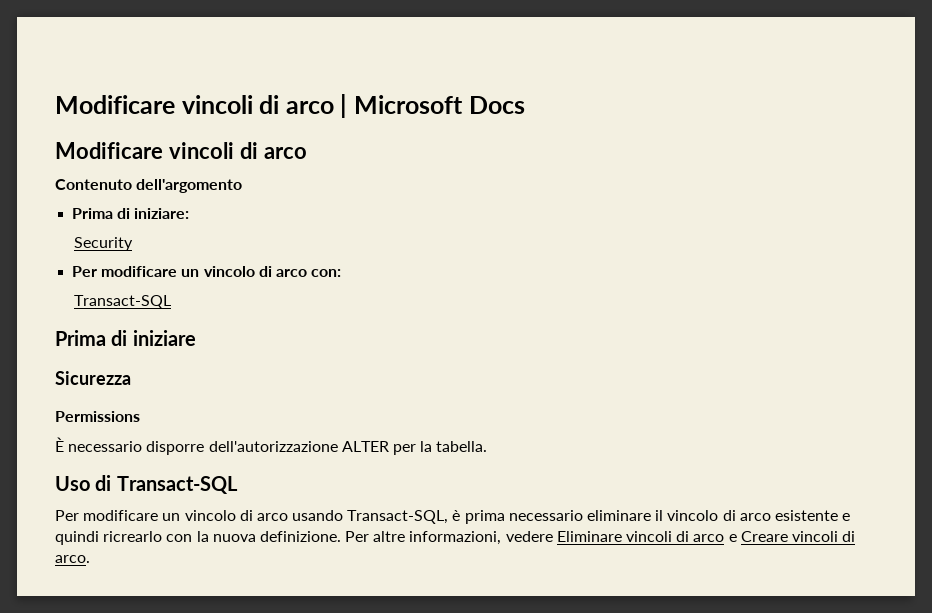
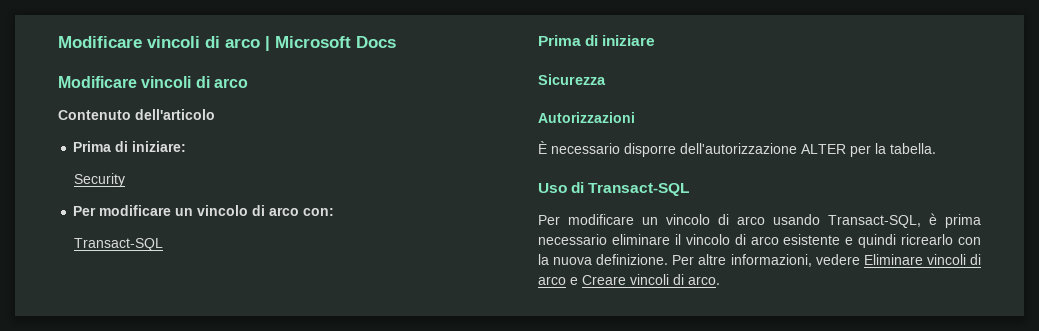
- Contenuto dell'argomento
+ Contenuto dell'articolo
- Permissions
+ Autorizzazioni

